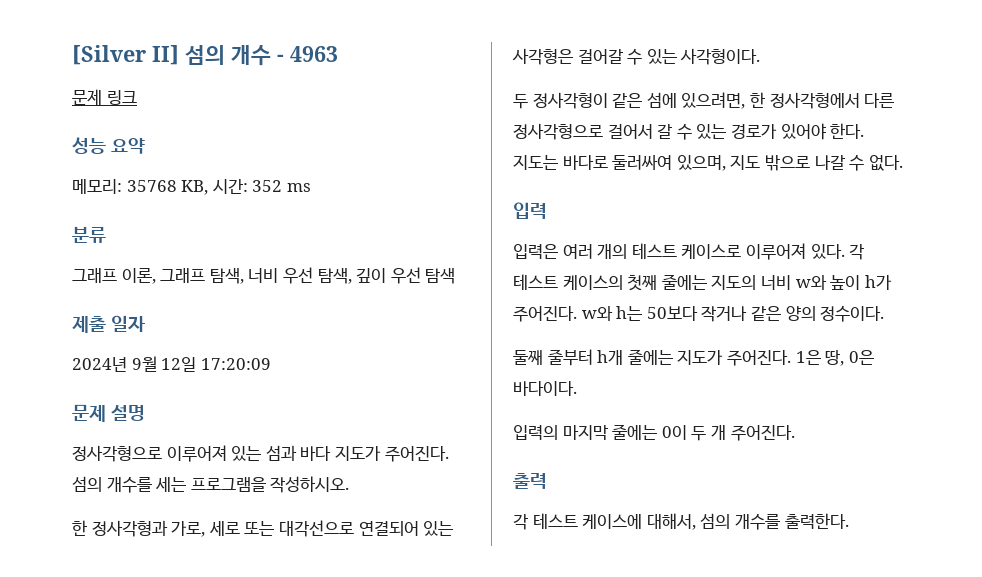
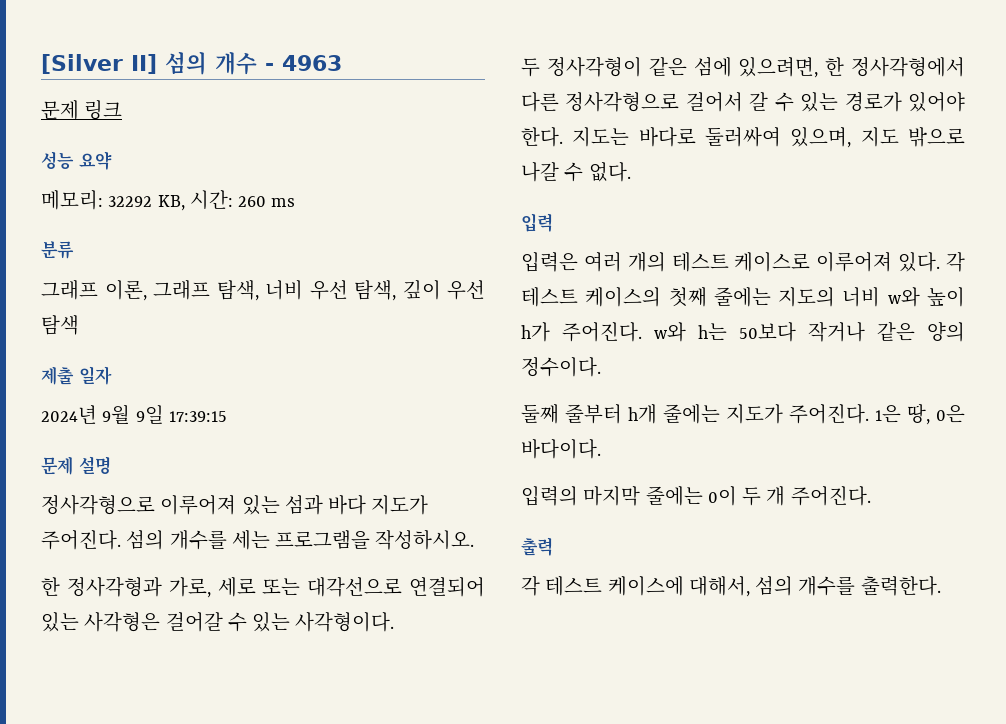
- 메모리: 35768 KB, 시간: 352 ms
+ 메모리: 32292 KB, 시간: 260 ms
- 2024년 9월 12일 17:20:09
+ 2024년 9월 9일 17:39:15

